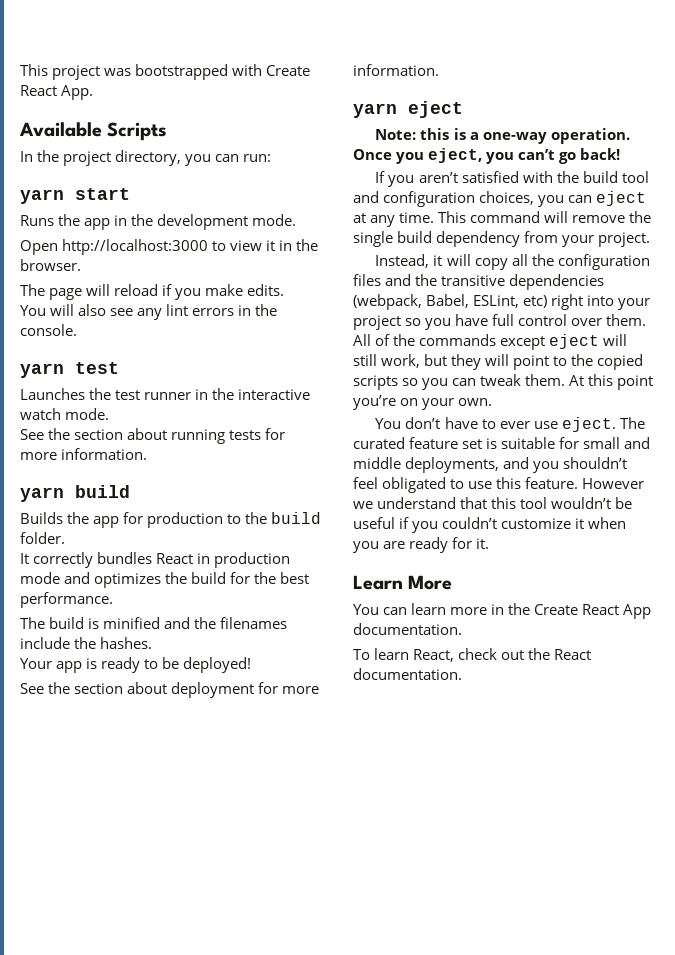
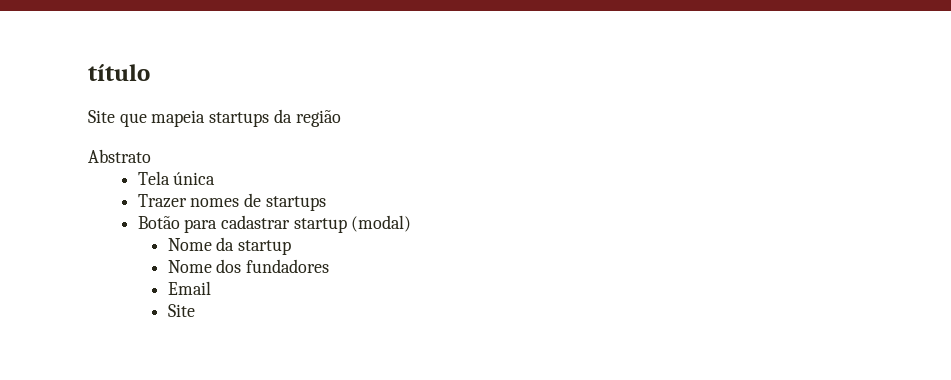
- This project was bootstrapped with Create React App.
- Available Scripts
- In the project directory, you can run:
- yarn start
- Runs the app in the development mode.
- Open http://localhost:3000 to view it in the browser.
- The page will reload if you make edits.
- You will also see any lint errors in the console.
- yarn test
- Launches the test runner in the interactive watch mode.
- See the section about running tests for more information.
- yarn build
- Builds the app for production to the build folder.
- It correctly bundles React in production mode and optimizes the build for the best performance.
- The build is minified and the filenames include the hashes.
- Your app is ready to be deployed!
- See the section about deployment for more information.
- yarn eject
- Note: this is a one-way operation. Once you eject, you can’t go back!
- If you aren’t satisfied with the build tool and configuration choices, you can eject at any time. This command will remove the single build dependency from your project.
- Instead, it will copy all the configuration files and the transitive dependencies (webpack, Babel, ESLint, etc) right into your project so you have full control over them. All of the commands except eject will still work, but they will point to the copied scripts so you can tweak them. At this point you’re on your own.
- You don’t have to ever use eject. The curated feature set is suitable for small and middle deployments, and you shouldn’t feel obligated to use this feature. However we understand that this tool wouldn’t be useful if you couldn’t customize it when you are ready for it.
- Learn More
- You can learn more in the Create React App documentation.
- To learn React, check out the React documentation.
+ título
+ Site que mapeia startups da região
+ Abstrato
+ Tela única
+ Trazer nomes de startups
+ Botão para cadastrar startup (modal)
+ Nome da startup
+ Nome dos fundadores
+ Email
+ Site

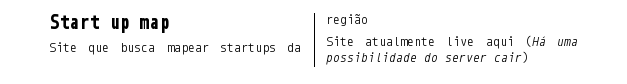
- título
+ Start up map
- Site que mapeia startups da região
+ Site que busca mapear startups da região
- Abstrato
- Tela única
- Trazer nomes de startups
- Botão para cadastrar startup (modal)
- Nome da startup
- Nome dos fundadores
- Email
- Site
+ Site atualmente live aqui (Há uma possibilidade do server cair)

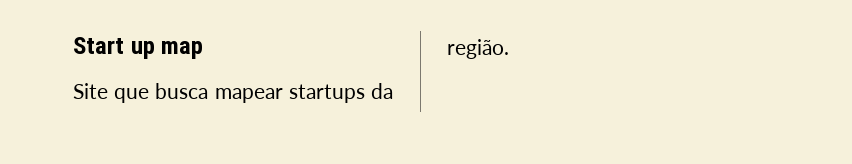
- Site que busca mapear startups da região
- Site atualmente live aqui (Há uma possibilidade do server cair)
+ Site que busca mapear startups da região.

